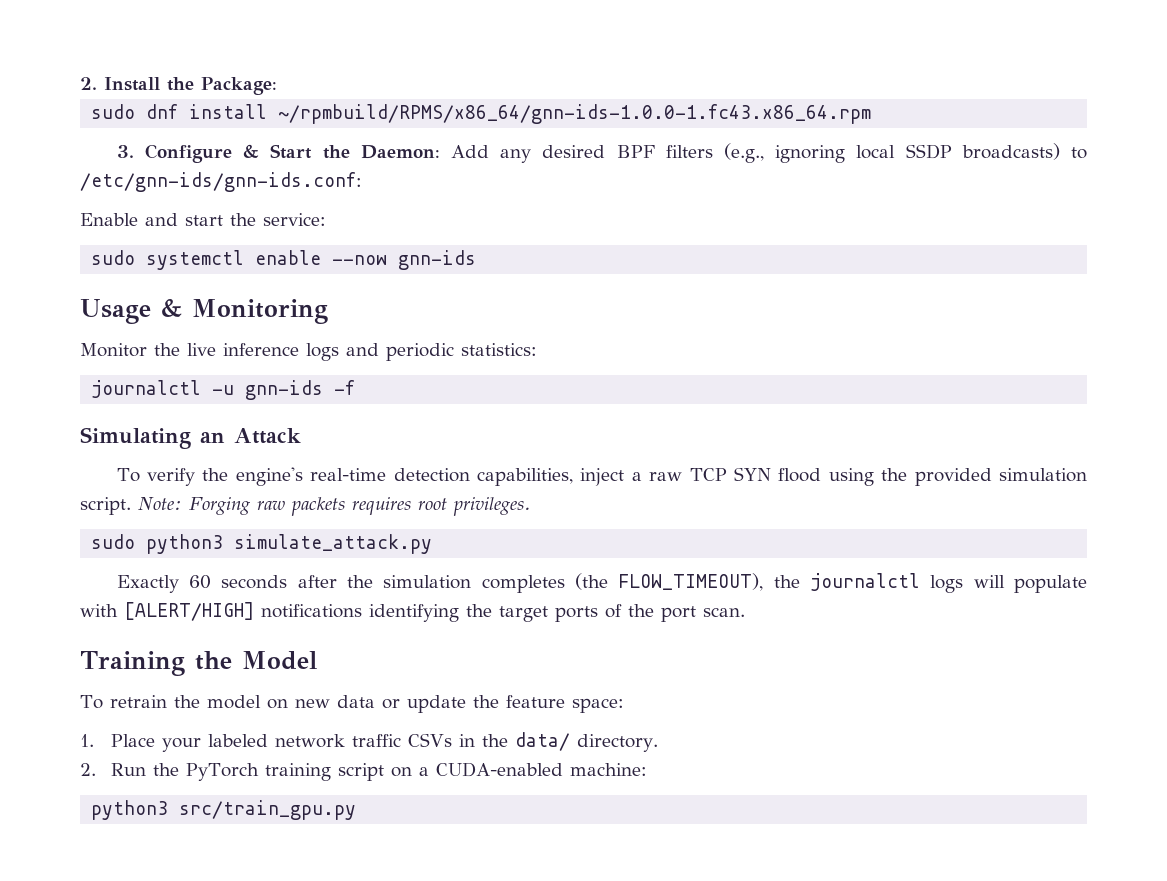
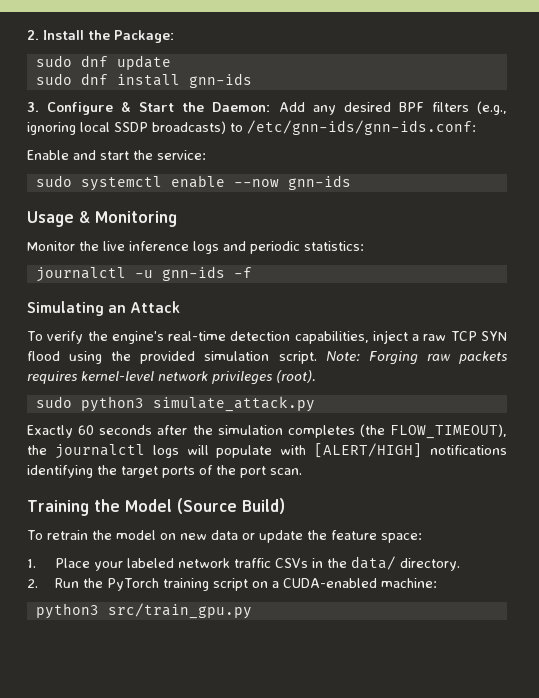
+ sudo dnf update
- sudo dnf install ~/rpmbuild/RPMS/x86_64/gnn-ids-1.0.0-1.fc43.x86_64.rpm
+ sudo dnf install gnn-ids
- Note: Forging raw packets requires root privileges.
+ Note: Forging raw packets requires kernel-level network privileges (root).
- Training the Model
+ Training the Model (Source Build)

